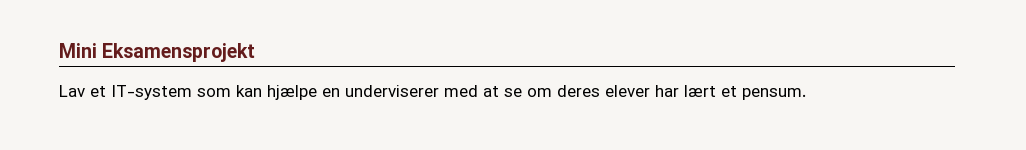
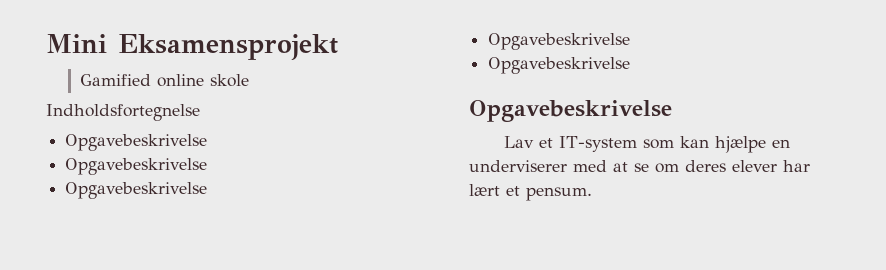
+ Gamified online skole
+ Indholdsfortegnelse
+ Opgavebeskrivelse
+ Opgavebeskrivelse
+ Opgavebeskrivelse
+ Opgavebeskrivelse
+ Opgavebeskrivelse
+ Opgavebeskrivelse

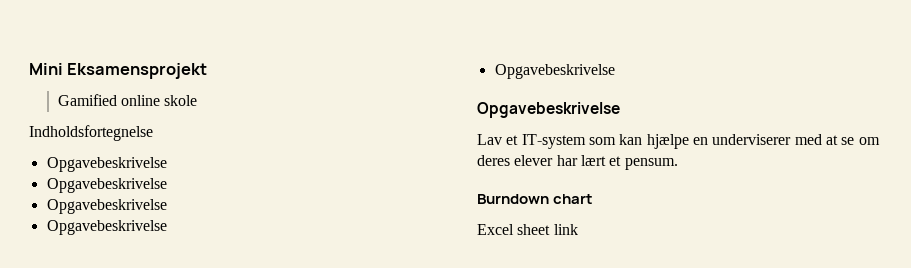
+ Burndown chart
+ Excel sheet link

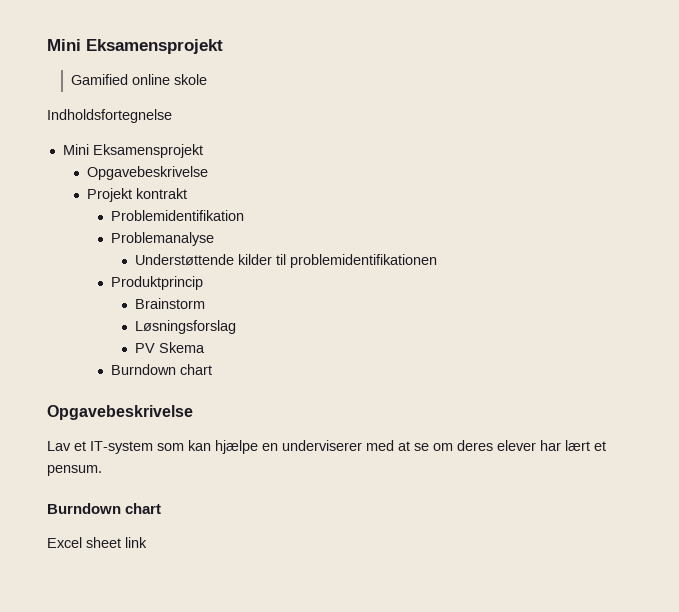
  Indholdsfortegnelse
+ Mini Eksamensprojekt
  Opgavebeskrivelse
- Opgavebeskrivelse
- Opgavebeskrivelse
- Opgavebeskrivelse
- Opgavebeskrivelse
+ Projekt kontrakt
+ Problemidentifikation
+ Problemanalyse
+ Understøttende kilder til problemidentifikationen
+ Produktprincip
+ Brainstorm
+ Løsningsforslag
+ PV Skema
+ Burndown chart

